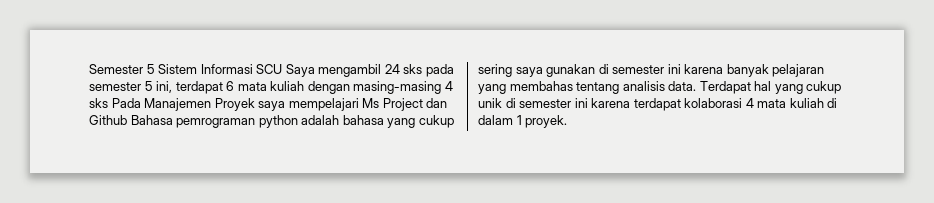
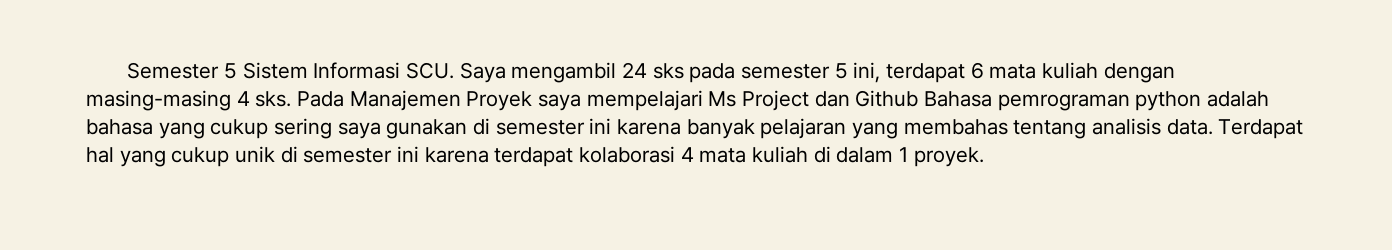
- Semester 5 Sistem Informasi SCU Saya mengambil 24 sks pada semester 5 ini, terdapat 6 mata kuliah dengan masing-masing 4 sks Pada Manajemen Proyek saya mempelajari Ms Project dan Github Bahasa pemrograman python adalah bahasa yang cukup sering saya gunakan di semester ini karena banyak pelajaran yang membahas tentang analisis data.
+ Semester 5 Sistem Informasi SCU. Saya mengambil 24 sks pada semester 5 ini, terdapat 6 mata kuliah dengan masing-masing 4 sks. Pada Manajemen Proyek saya mempelajari Ms Project dan Github Bahasa pemrograman python adalah bahasa yang cukup sering saya gunakan di semester ini karena banyak pelajaran yang membahas tentang analisis data.

